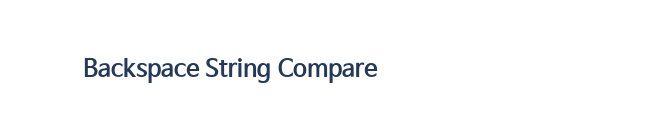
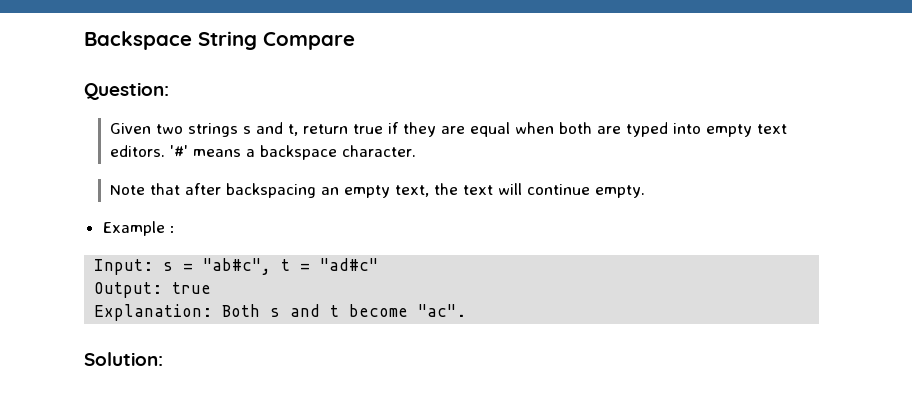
+ Question:
+ Given two strings s and t, return true if they are equal when both are typed into empty text editors. '#' means a backspace character.
+ Note that after backspacing an empty text, the text will continue empty.
+ Example :
+ Input: s = "ab#c", t = "ad#c"
+ Output: true
+ Explanation: Both s and t become "ac".
+ Solution:

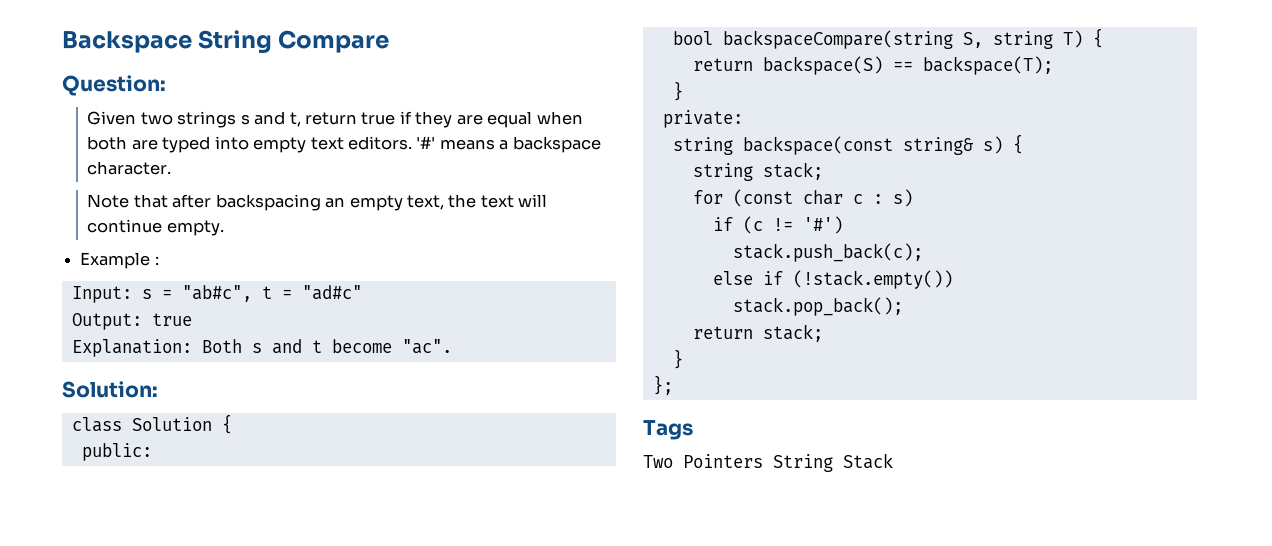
+ class Solution {
+ public:
+ bool backspaceCompare(string S, string T) {
+ return backspace(S) == backspace(T);
+ }
+ private:
+ string backspace(const string& s) {
+ string stack;
+ for (const char c : s)
+ if (c != '#')
+ stack.push_back(c);
+ else if (!stack.empty())
+ stack.pop_back();
+ return stack;
+ }
+ };
+ Tags
+ Two Pointers String Stack

